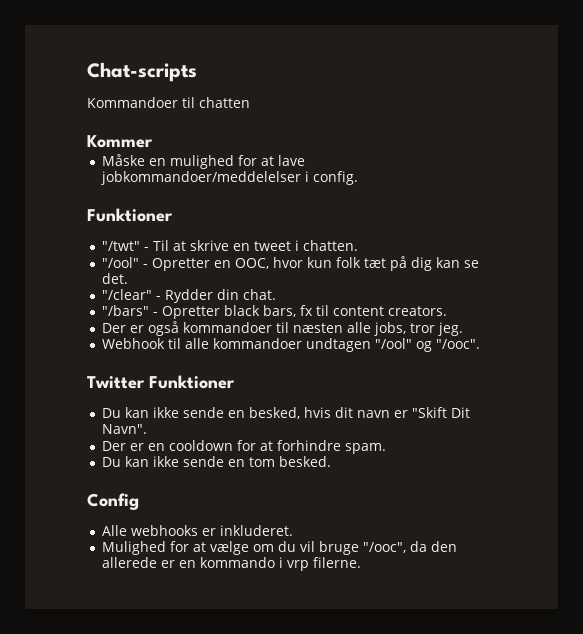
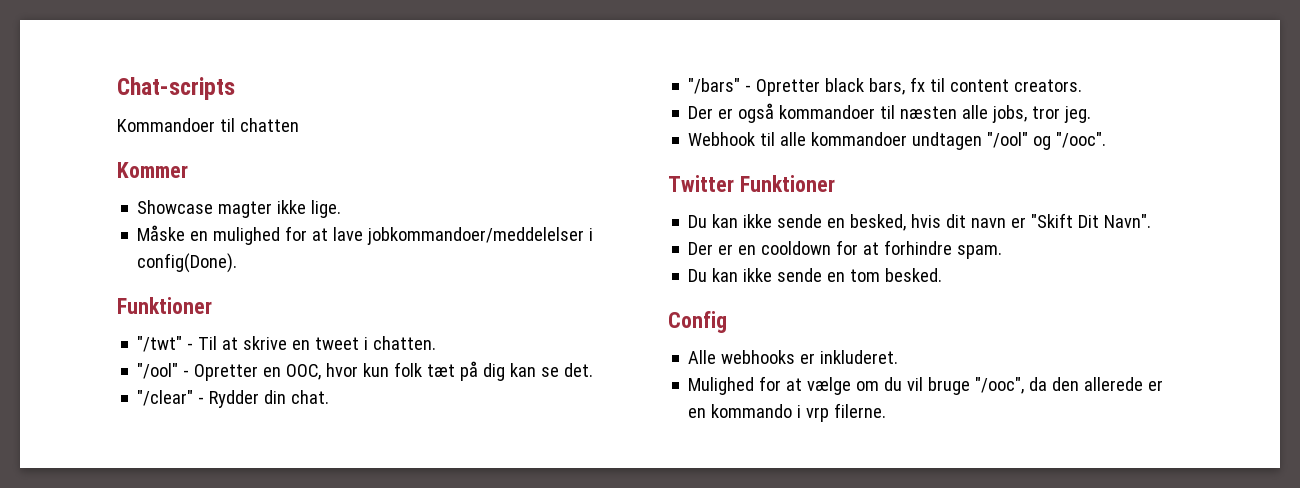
+ Showcase magter ikke lige.
- Måske en mulighed for at lave jobkommandoer/meddelelser i config.
+ Måske en mulighed for at lave jobkommandoer/meddelelser i config(Done).

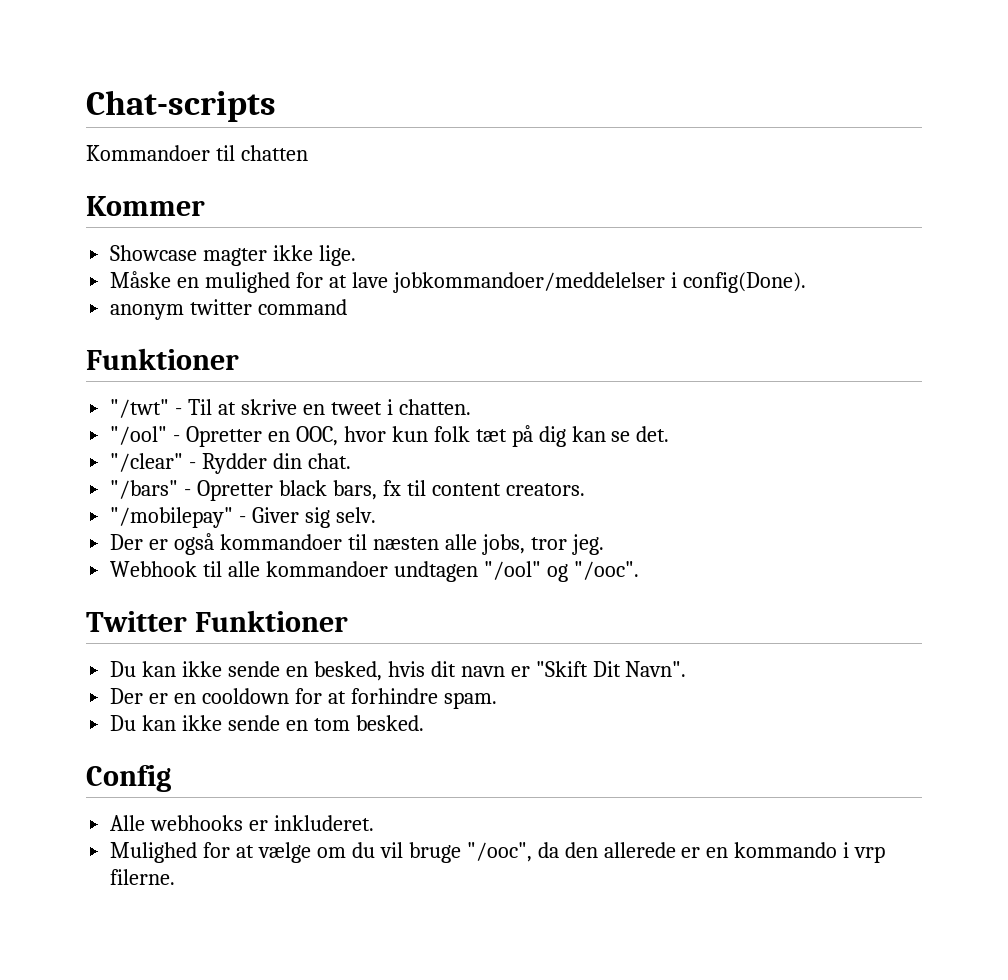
+ anonym twitter command
+ "/mobilepay" - Giver sig selv.

